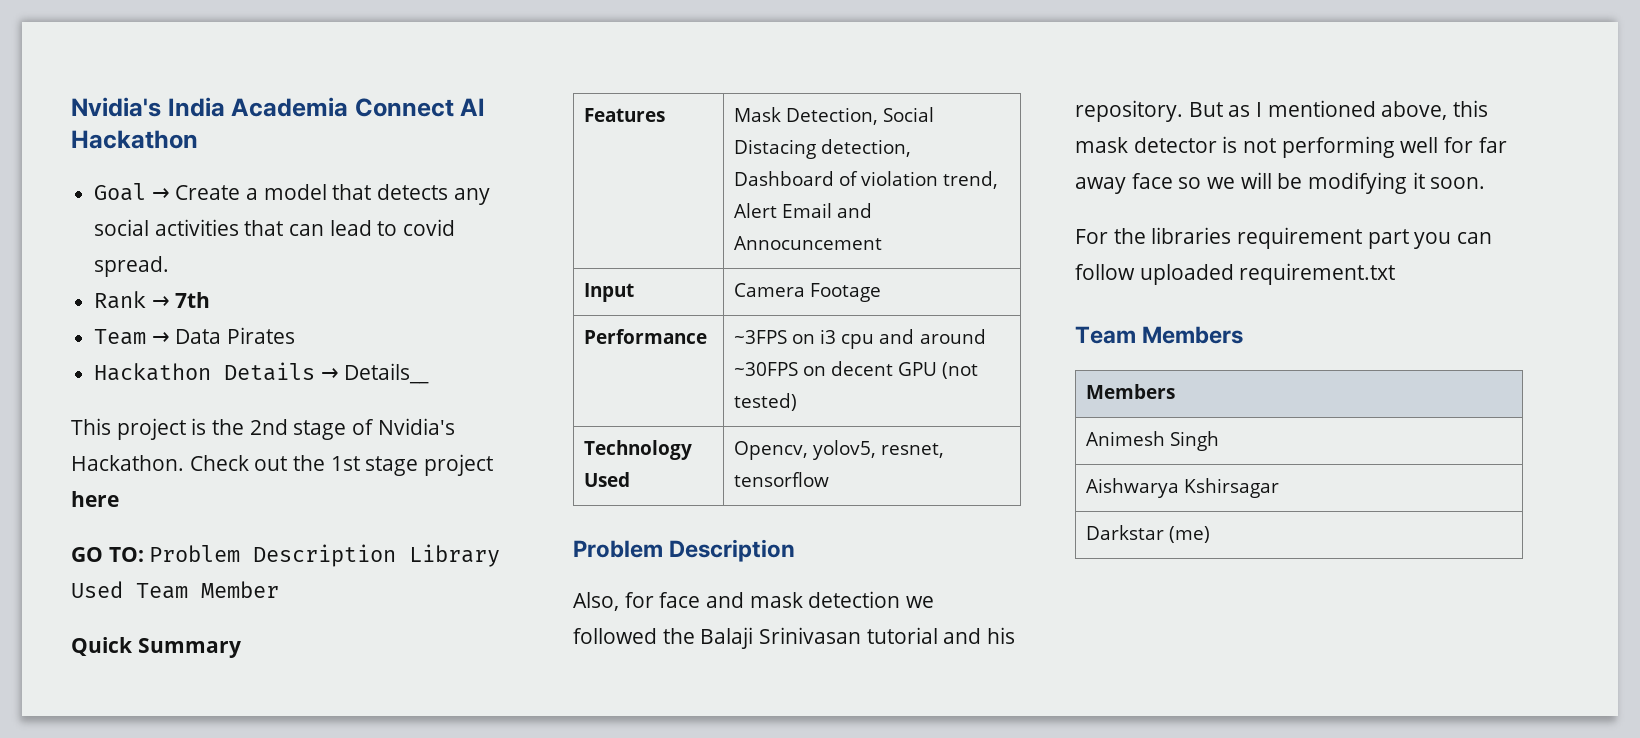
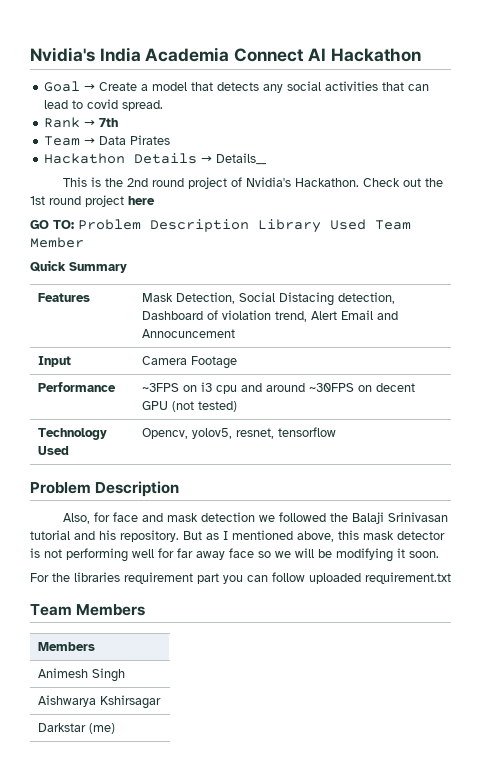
- This project is the 2nd stage of Nvidia's Hackathon.
+ This is the 2nd round project of Nvidia's Hackathon.
- Check out the 1st stage project here
+ Check out the 1st round project here

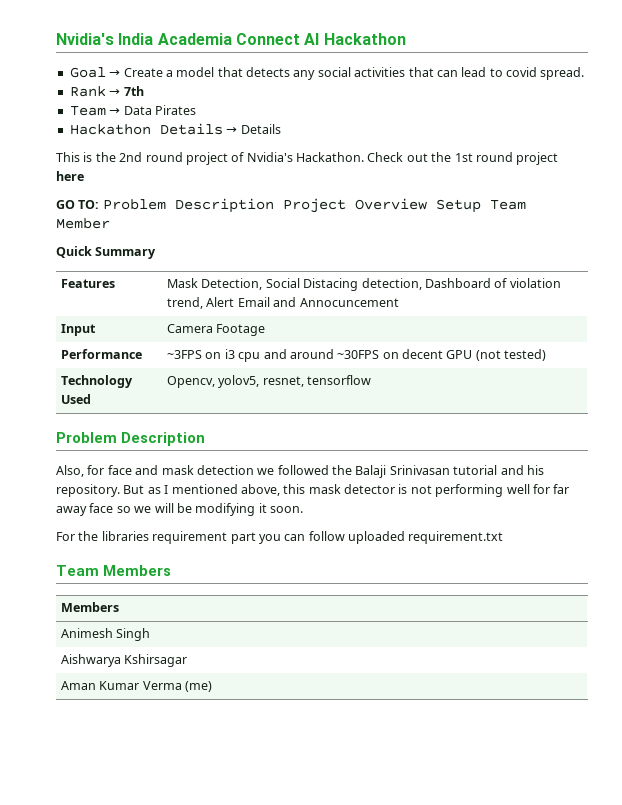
- Hackathon Details → Details__
+ Hackathon Details → Details
- GO TO: Problem Description Library Used Team Member
+ GO TO: Problem Description Project Overview Setup Team Member
- Darkstar (me)
+ Aman Kumar Verma (me)

